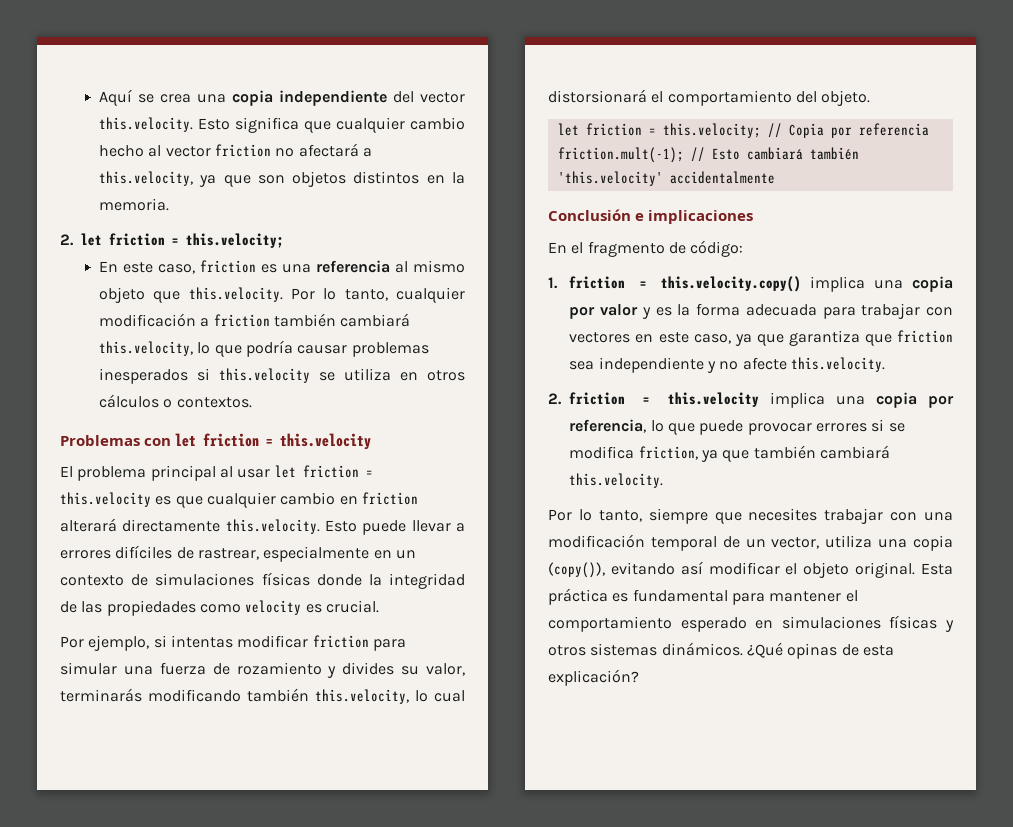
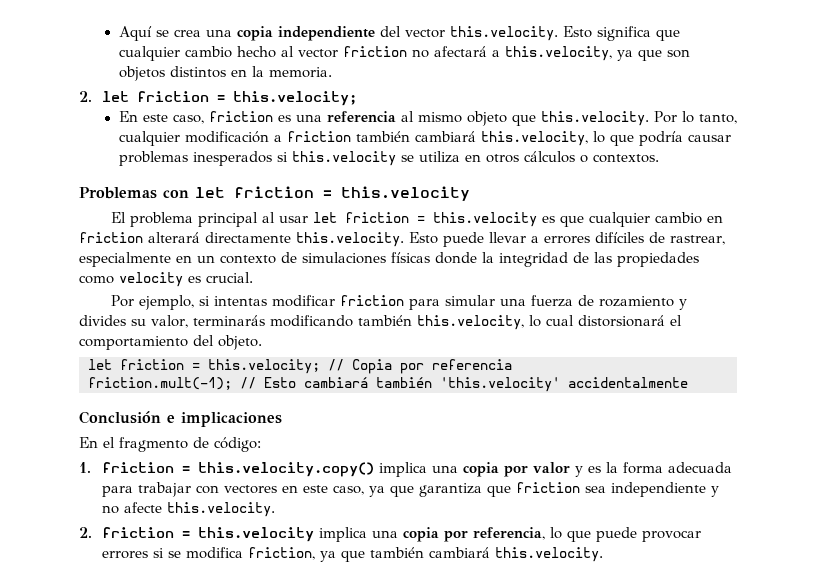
- Por lo tanto, siempre que necesites trabajar con una modificación temporal de un vector, utiliza una copia (copy()), evitando así modificar el objeto original. Esta práctica es fundamental para mantener el comportamiento esperado en simulaciones físicas y otros sistemas dinámicos. ¿Qué opinas de esta explicación?

